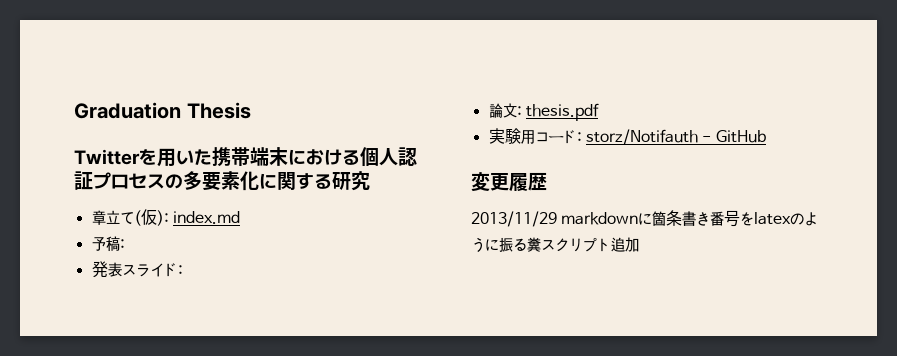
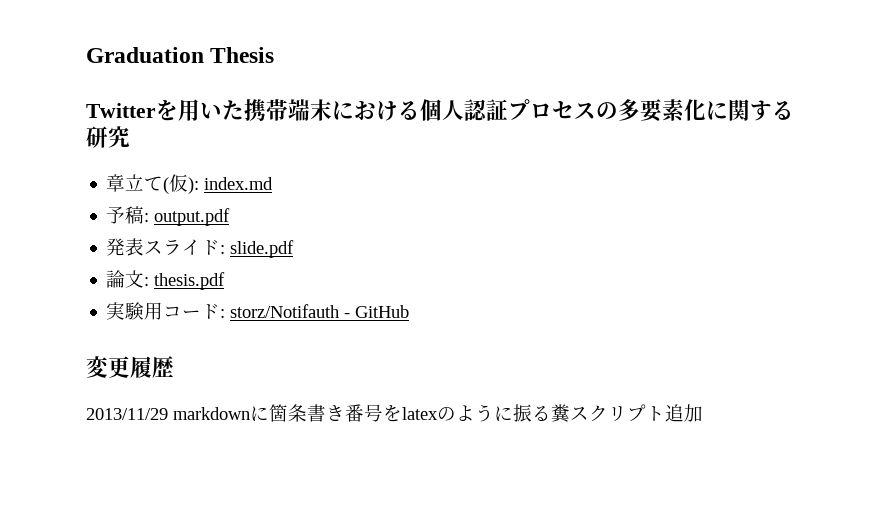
- 予稿:
+ 予稿: output.pdf
- 発表スライド:
+ 発表スライド: slide.pdf

